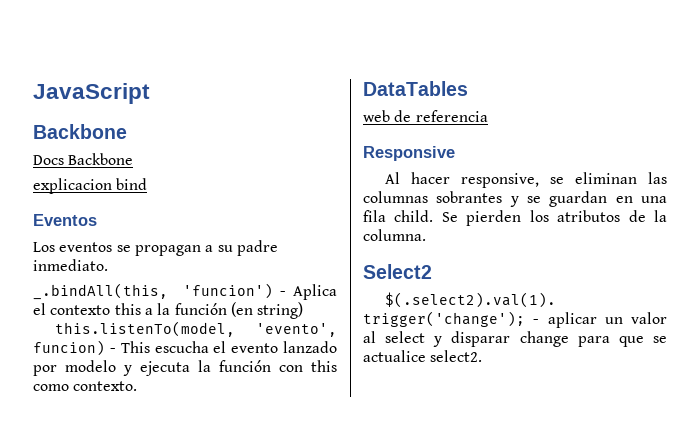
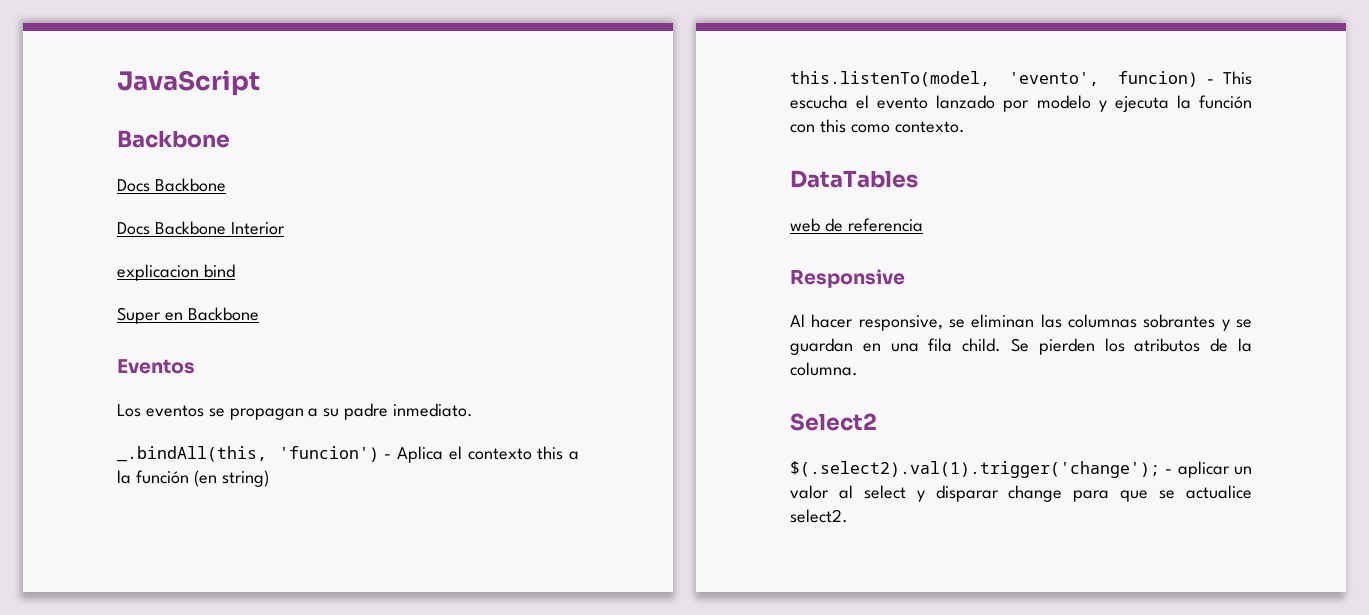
+ Docs Backbone Interior
+ Super en Backbone

